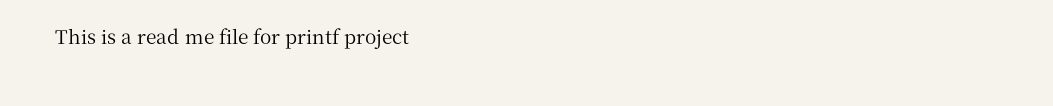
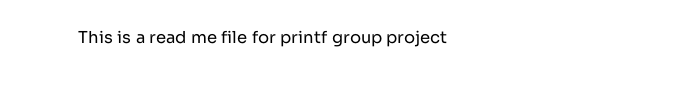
- This is a read me file for printf project
+ This is a read me file for printf group project

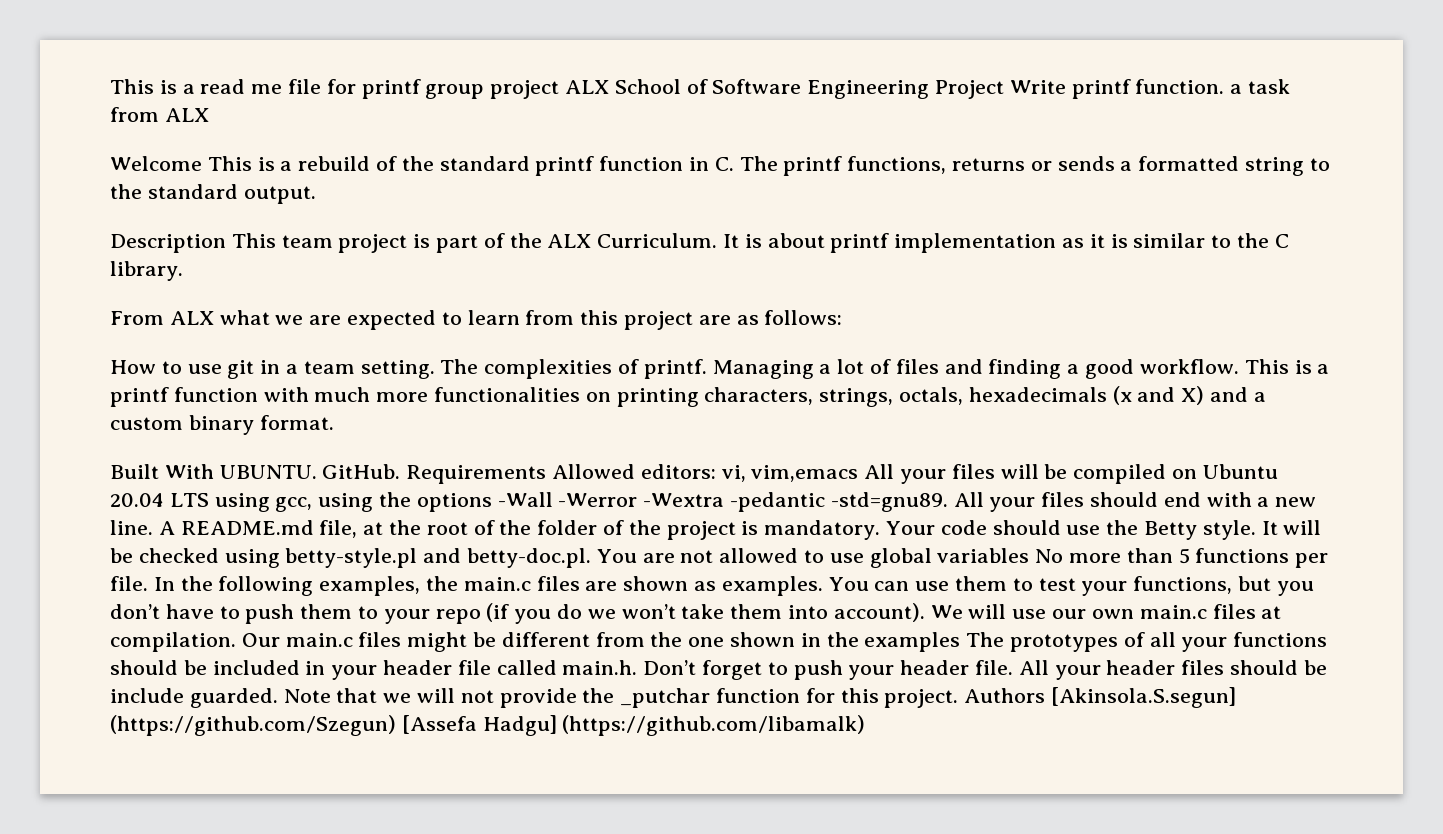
- This is a read me file for printf group project
+ This is a read me file for printf group project ALX School of Software Engineering Project Write printf function. a task from ALX
+ Welcome This is a rebuild of the standard printf function in C. The printf functions, returns or sends a formatted string to the standard output.
+ Description This team project is part of the ALX Curriculum. It is about printf implementation as it is similar to the C library.
+ From ALX what we are expected to learn from this project are as follows:
+ How to use git in a team setting. The complexities of printf. Managing a lot of files and finding a good workflow. This is a printf function with much more functionalities on printing characters, strings, octals, hexadecimals (x and X) and a custom binary format.
+ Built With UBUNTU. GitHub. Requirements Allowed editors: vi, vim,emacs All your files will be compiled on Ubuntu 20.04 LTS using gcc, using the options -Wall -Werror -Wextra -pedantic -std=gnu89. All your files should end with a new line. A README.md file, at the root of the folder of the project is mandatory. Your code should use the Betty style. It will be checked using betty-style.pl and betty-doc.pl. You are not allowed to use global variables No more than 5 functions per file. In the following examples, the main.c files are shown as examples. You can use them to test your functions, but you don’t have to push them to your repo (if you do we won’t take them into account). We will use our own main.c files at compilation. Our main.c files might be different from the one shown in the examples The prototypes of all your functions should be included in your header file called main.h. Don’t forget to push your header file. All your header files should be include guarded. Note that we will not provide the _putchar function for this project. Authors [Akinsola.S.segun] (https://github.com/Szegun) [Assefa Hadgu] (https://github.com/libamalk)

